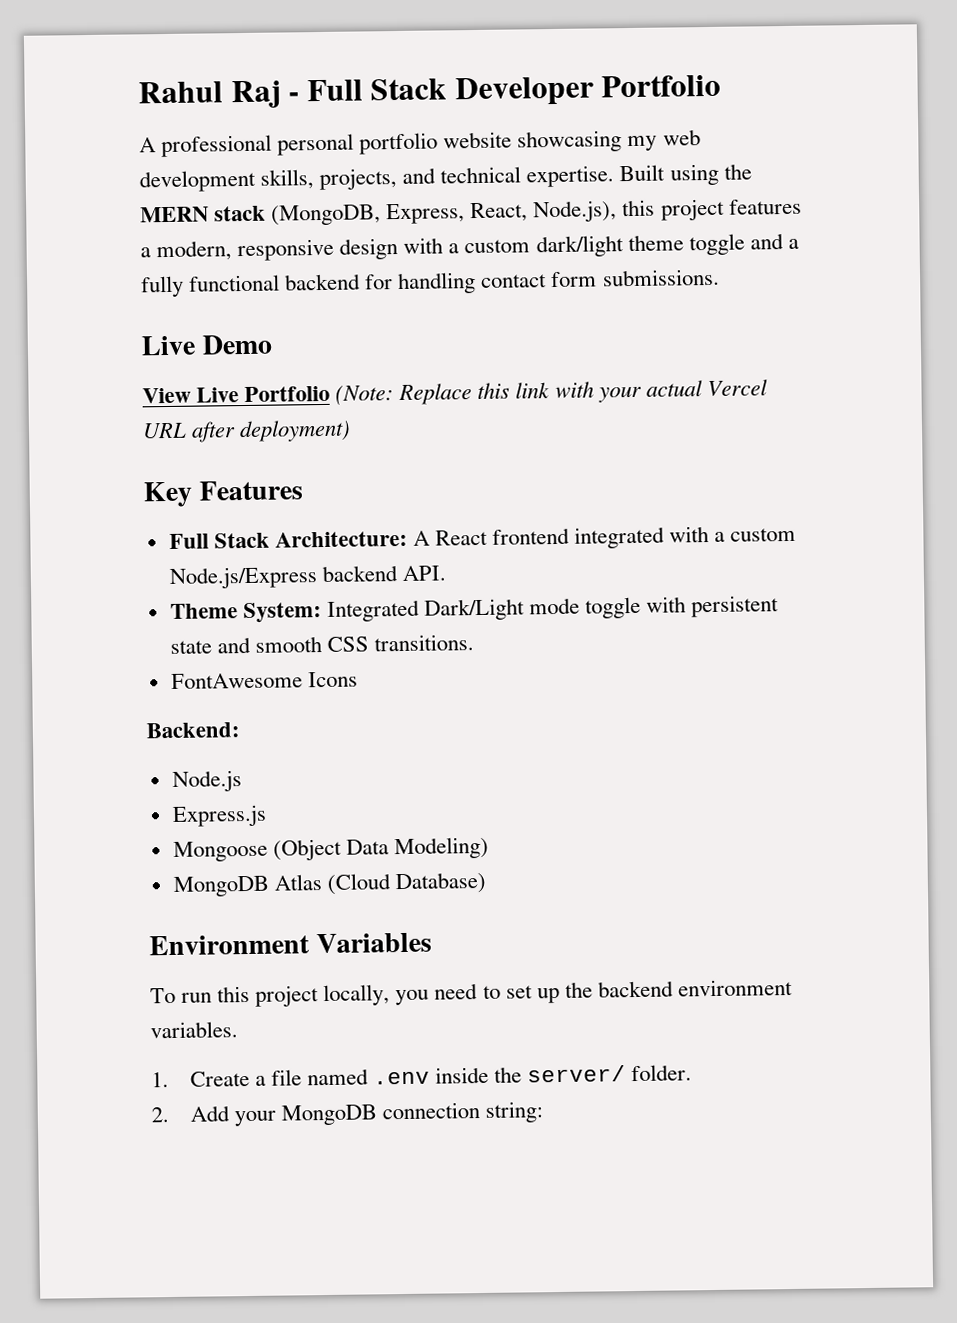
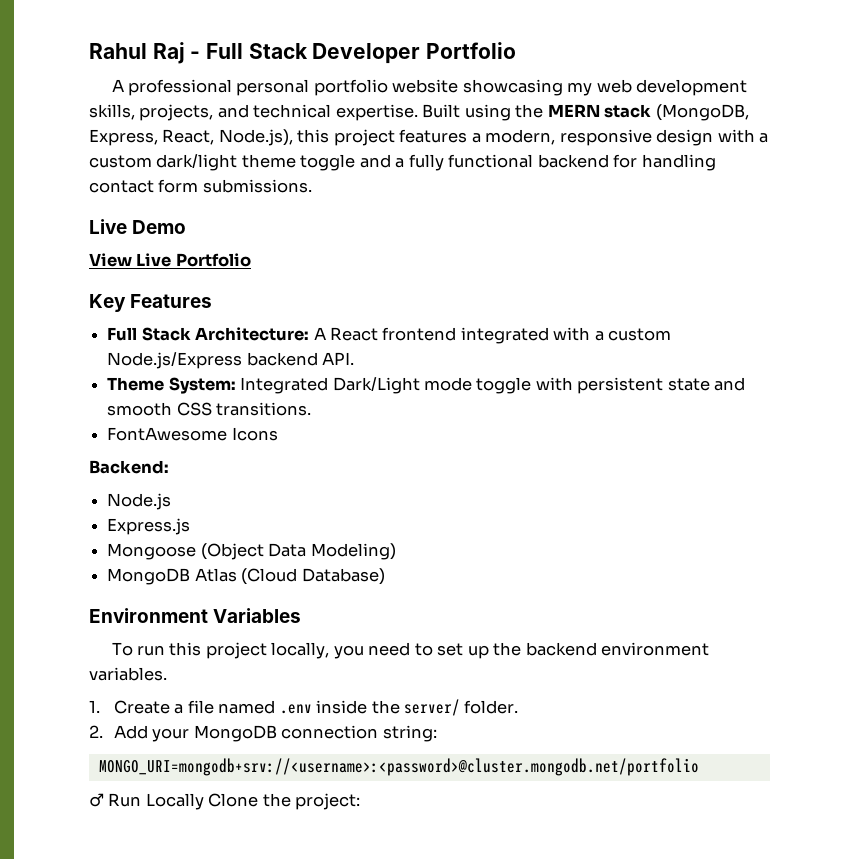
- View Live Portfolio (Note: Replace this link with your actual Vercel URL after deployment)
+ View Live Portfolio
+ MONGO_URI=mongodb+srv://<username>:<password>@cluster.mongodb.net/portfolio
+ ♂ Run Locally Clone the project:

